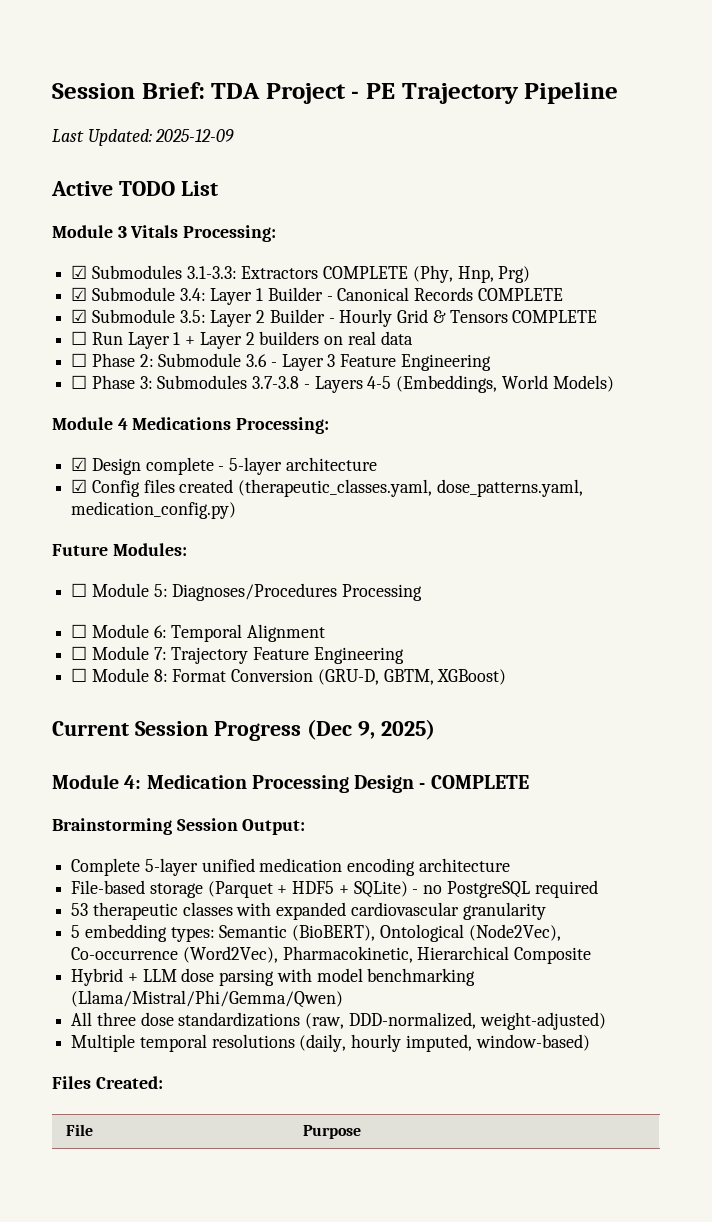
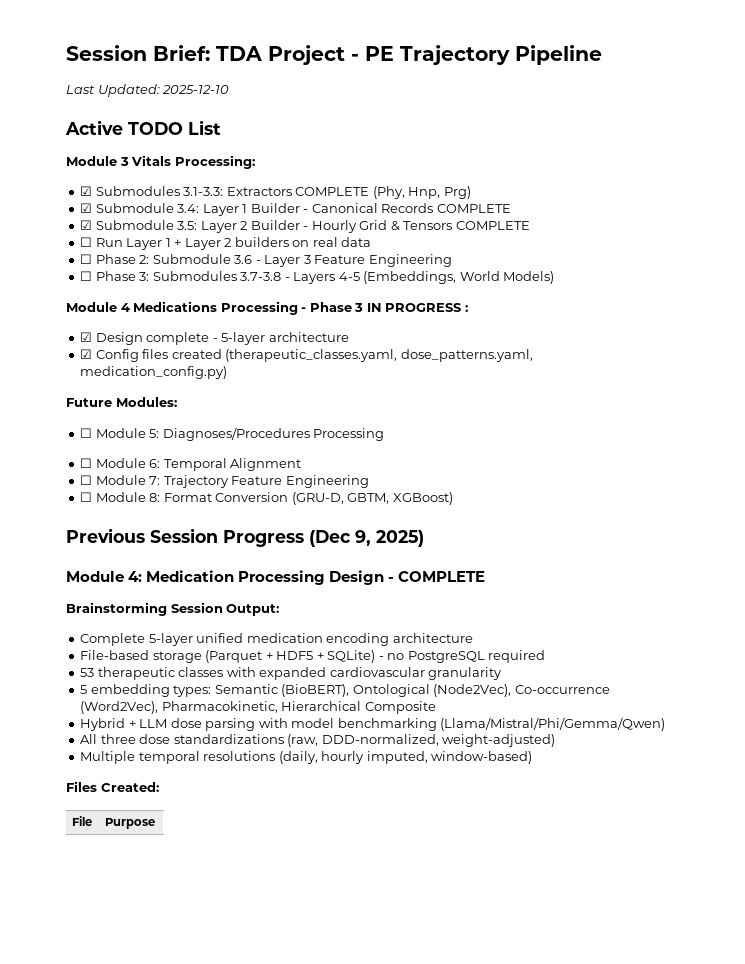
- Last Updated: 2025-12-09
+ Last Updated: 2025-12-10
- Module 4 Medications Processing:
+ Module 4 Medications Processing - Phase 3 IN PROGRESS :
- Current Session Progress (Dec 9, 2025)
+ Previous Session Progress (Dec 9, 2025)

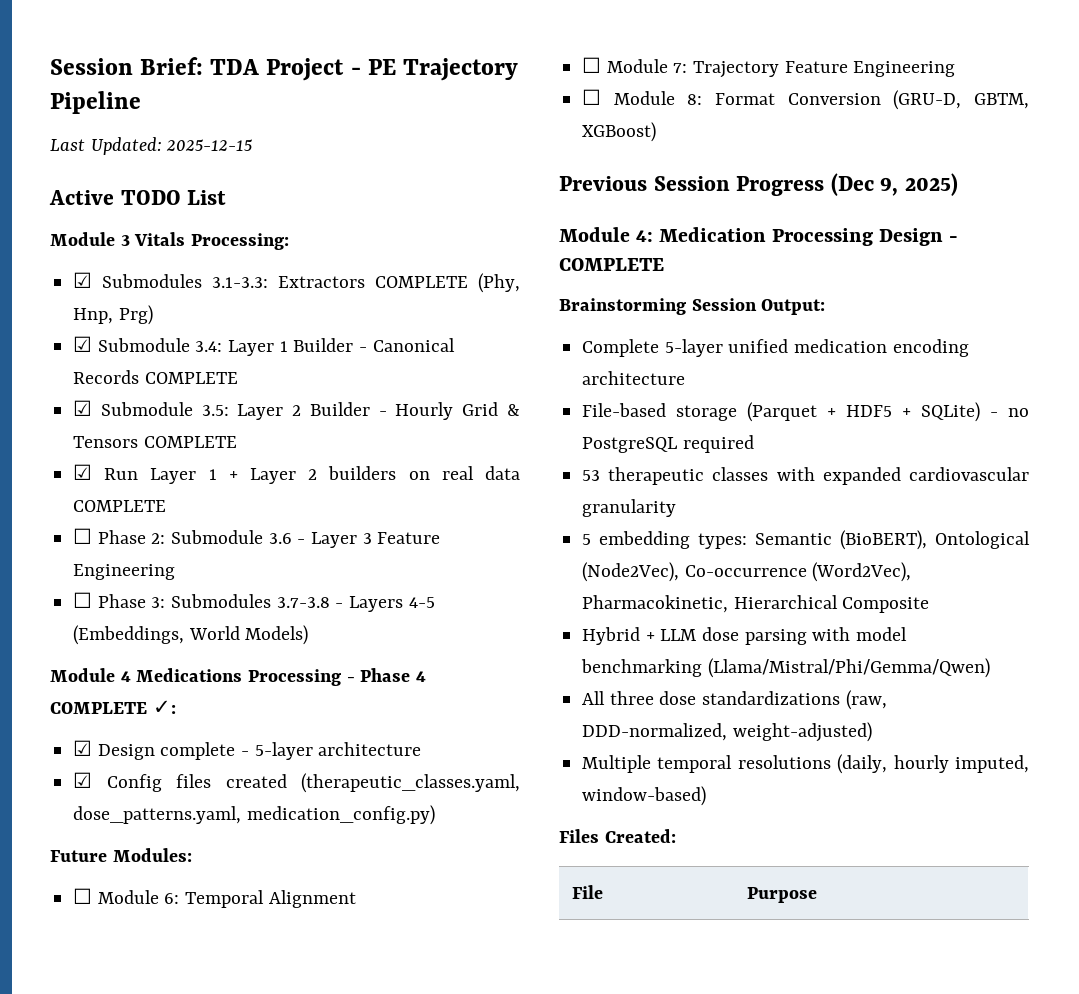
- Last Updated: 2025-12-10
+ Last Updated: 2025-12-15
- ☐ Run Layer 1 + Layer 2 builders on real data
+ ☑ Run Layer 1 + Layer 2 builders on real data COMPLETE
- Module 4 Medications Processing - Phase 3 IN PROGRESS :
+ Module 4 Medications Processing - Phase 4 COMPLETE ✓:
- ☐ Module 5: Diagnoses/Procedures Processing

